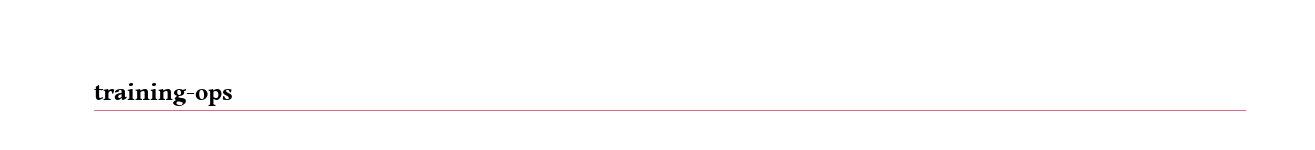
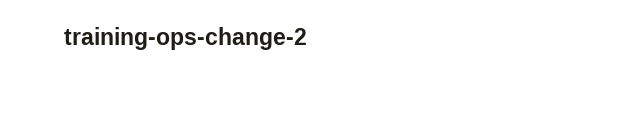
- training-ops
+ training-ops-change-2

